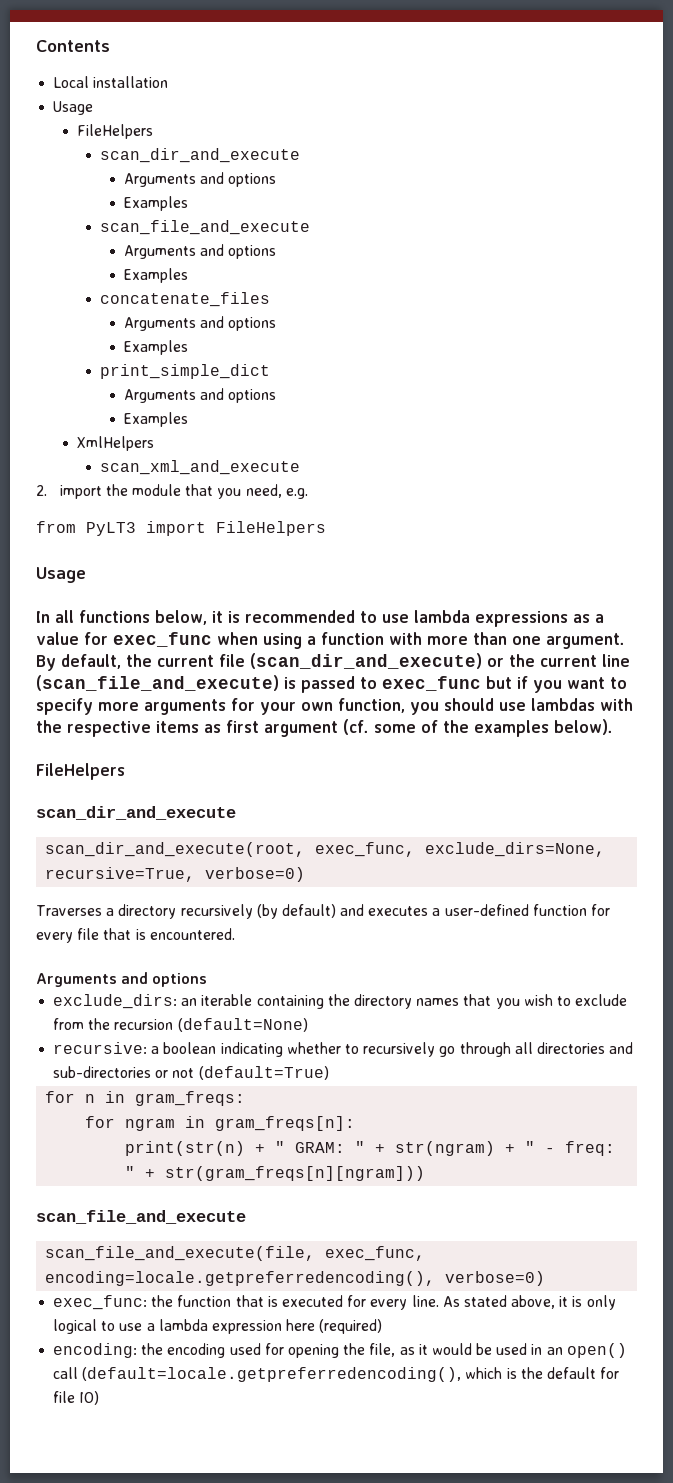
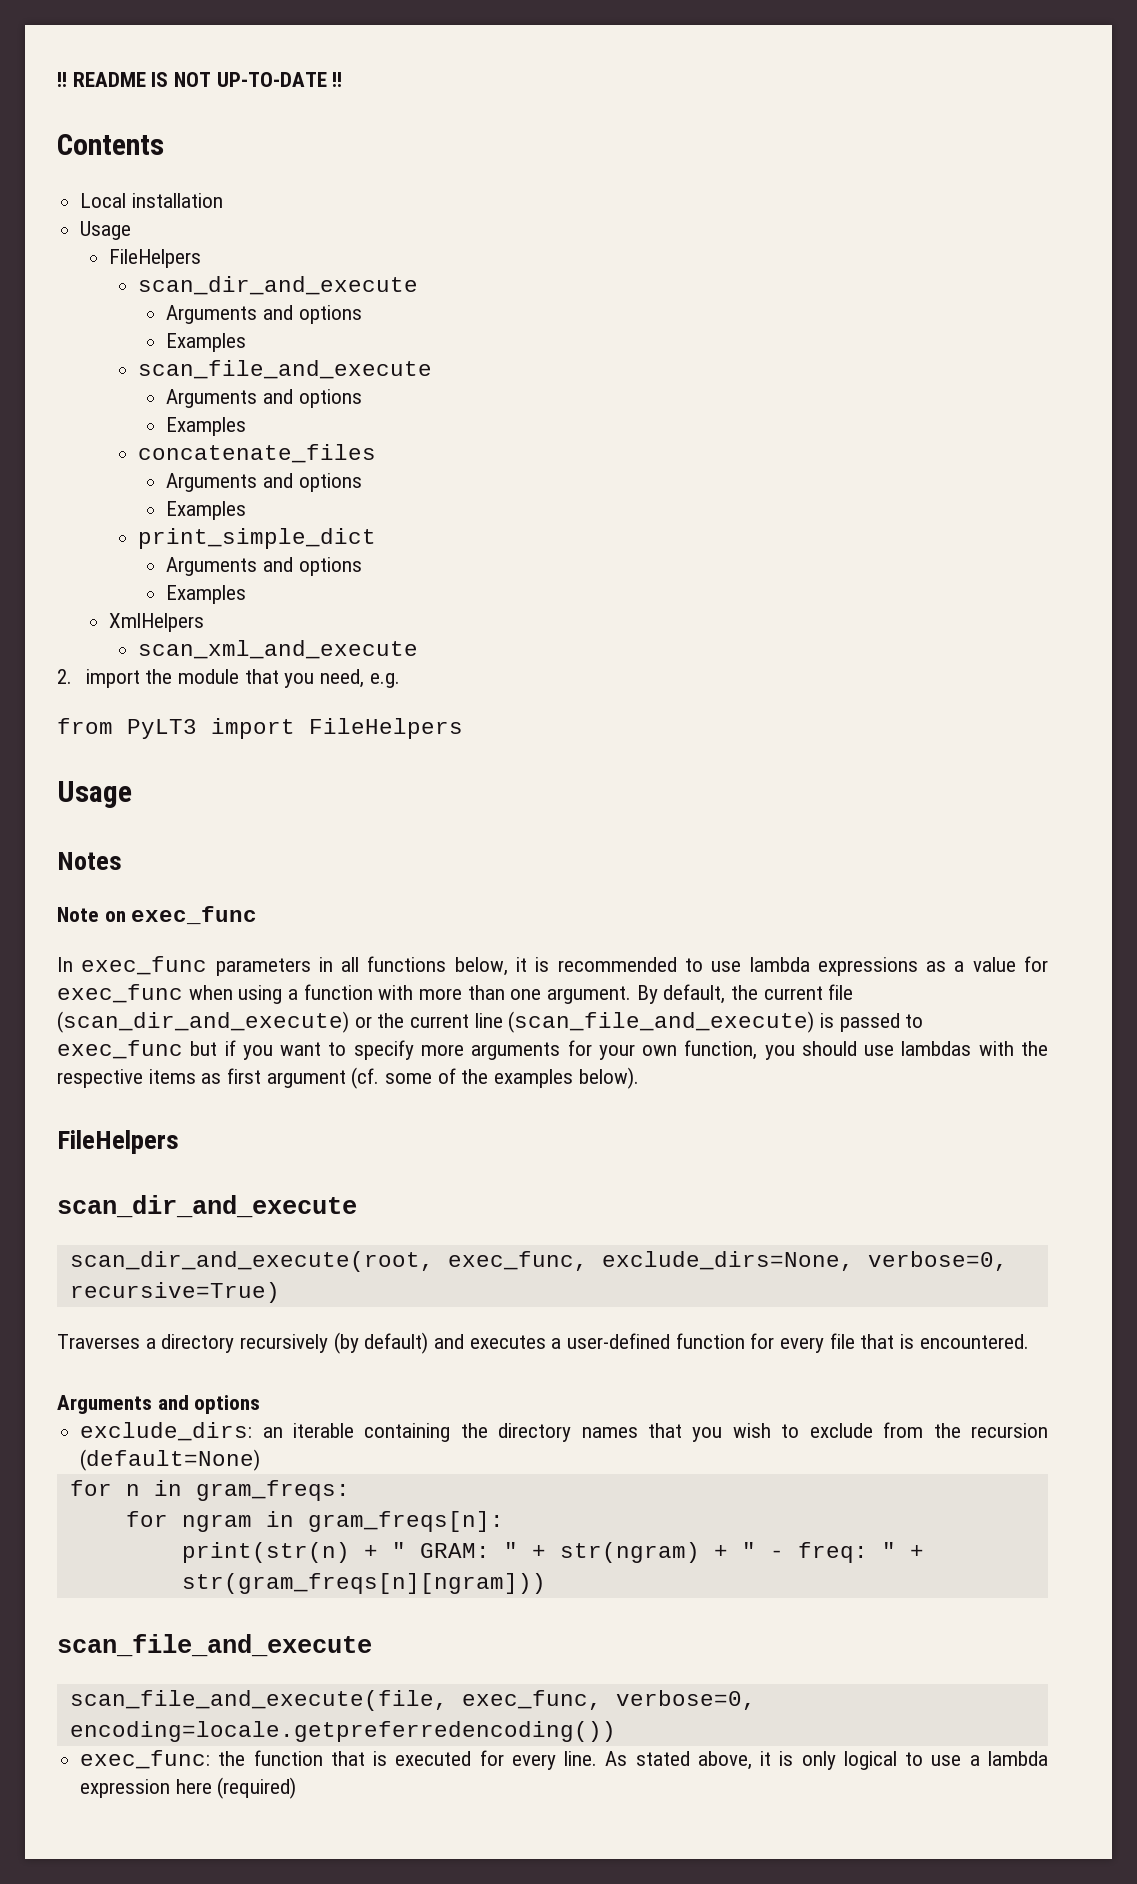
+ !! README IS NOT UP-TO-DATE !!
- In all functions below, it is recommended to use lambda expressions as a value for exec_func when using a function with more than one argument.
+ Notes
+ Note on exec_func
+ In exec_func parameters in all functions below, it is recommended to use lambda expressions as a value for exec_func when using a function with more than one argument.
- scan_dir_and_execute(root, exec_func, exclude_dirs=None, recursive=True, verbose=0)
+ scan_dir_and_execute(root, exec_func, exclude_dirs=None, verbose=0, recursive=True)
- recursive: a boolean indicating whether to recursively go through all directories and sub-directories or not (default=True)
- scan_file_and_execute(file, exec_func, encoding=locale.getpreferredencoding(), verbose=0)
+ scan_file_and_execute(file, exec_func, verbose=0, encoding=locale.getpreferredencoding())
- encoding: the encoding used for opening the file, as it would be used in an open() call (default=locale.getpreferredencoding(), which is the default for file IO)

